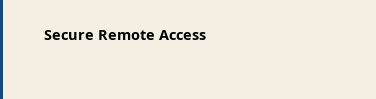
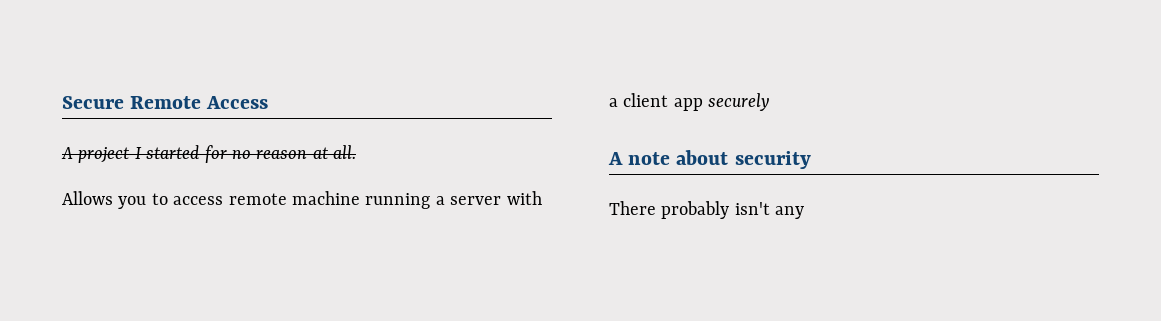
+ A project I started for no reason at all.
+ Allows you to access remote machine running a server with a client app securely
+ A note about security
+ There probably isn't any

